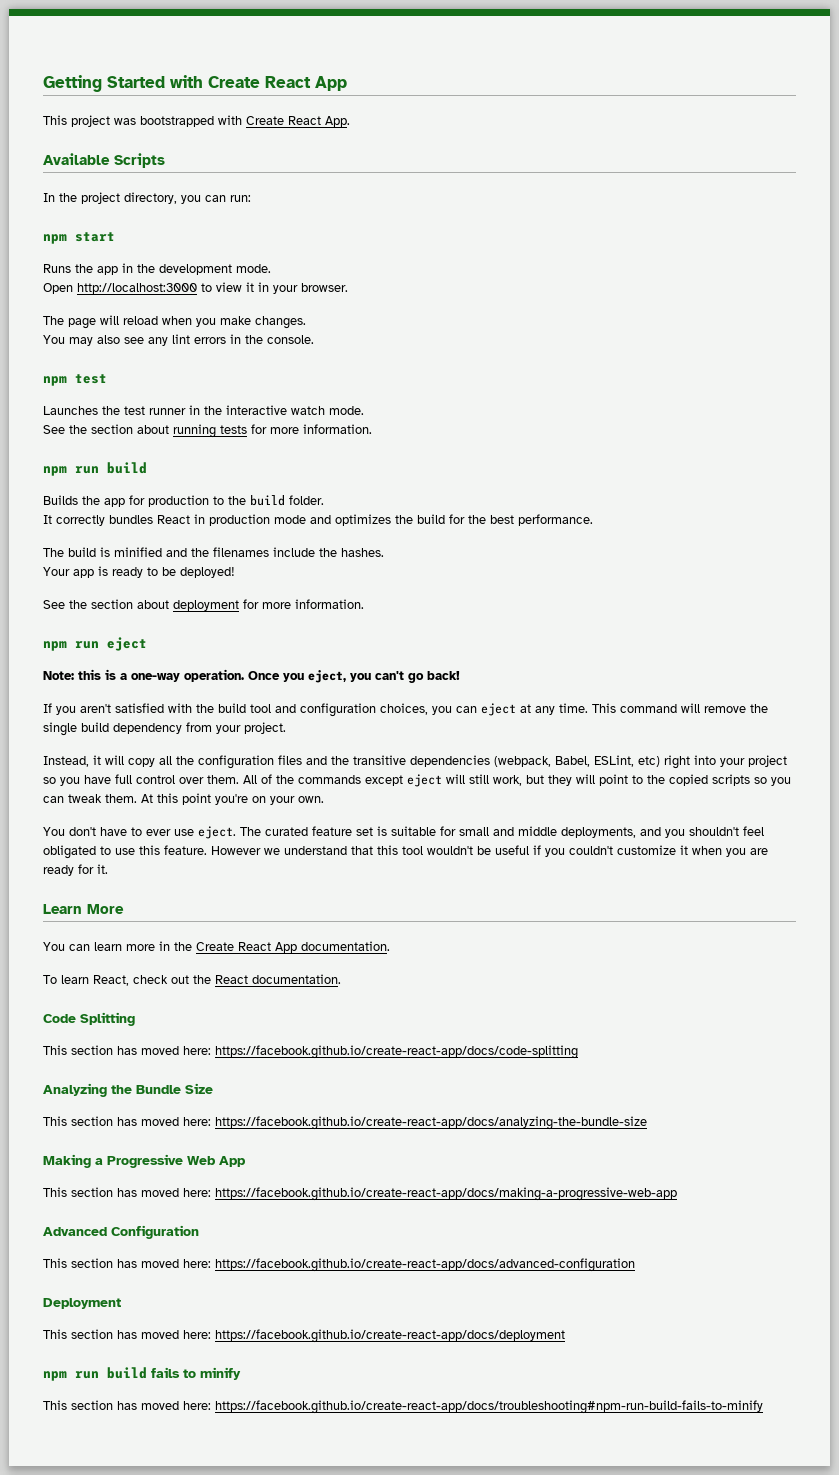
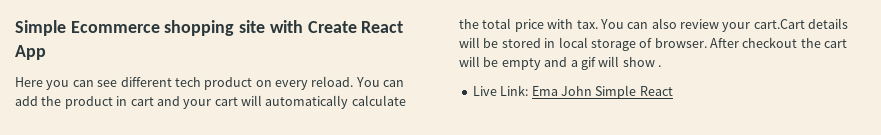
- Getting Started with Create React App
+ Simple Ecommerce shopping site with Create React App
- This project was bootstrapped with Create React App.
- Available Scripts
- In the project directory, you can run:
- npm start
- Runs the app in the development mode.
- Open http://localhost:3000 to view it in your browser.
- The page will reload when you make changes.
- You may also see any lint errors in the console.
- npm test
- Launches the test runner in the interactive watch mode.
- See the section about running tests for more information.
- npm run build
- Builds the app for production to the build folder.
- It correctly bundles React in production mode and optimizes the build for the best performance.
- The build is minified and the filenames include the hashes.
- Your app is ready to be deployed!
- See the section about deployment for more information.
- npm run eject
- Note: this is a one-way operation. Once you eject, you can't go back!
- If you aren't satisfied with the build tool and configuration choices, you can eject at any time. This command will remove the single build dependency from your project.
- Instead, it will copy all the configuration files and the transitive dependencies (webpack, Babel, ESLint, etc) right into your project so you have full control over them. All of the commands except eject will still work, but they will point to the copied scripts so you can tweak them. At this point you're on your own.
- You don't have to ever use eject. The curated feature set is suitable for small and middle deployments, and you shouldn't feel obligated to use this feature. However we understand that this tool wouldn't be useful if you couldn't customize it when you are ready for it.
- Learn More
- You can learn more in the Create React App documentation.
- To learn React, check out the React documentation.
- Code Splitting
- This section has moved here: https://facebook.github.io/create-react-app/docs/code-splitting
- Analyzing the Bundle Size
- This section has moved here: https://facebook.github.io/create-react-app/docs/analyzing-the-bundle-size
- Making a Progressive Web App
- This section has moved here: https://facebook.github.io/create-react-app/docs/making-a-progressive-web-app
- Advanced Configuration
- This section has moved here: https://facebook.github.io/create-react-app/docs/advanced-configuration
- Deployment
- This section has moved here: https://facebook.github.io/create-react-app/docs/deployment
- npm run build fails to minify
- This section has moved here: https://facebook.github.io/create-react-app/docs/troubleshooting#npm-run-build-fails-to-minify
+ Here you can see different tech product on every reload. You can add the product in cart and your cart will automatically calculate the total price with tax. You can also review your cart.Cart details will be stored in local storage of browser. After checkout the cart will be empty and a gif will show .
+ Live Link: Ema John Simple React

